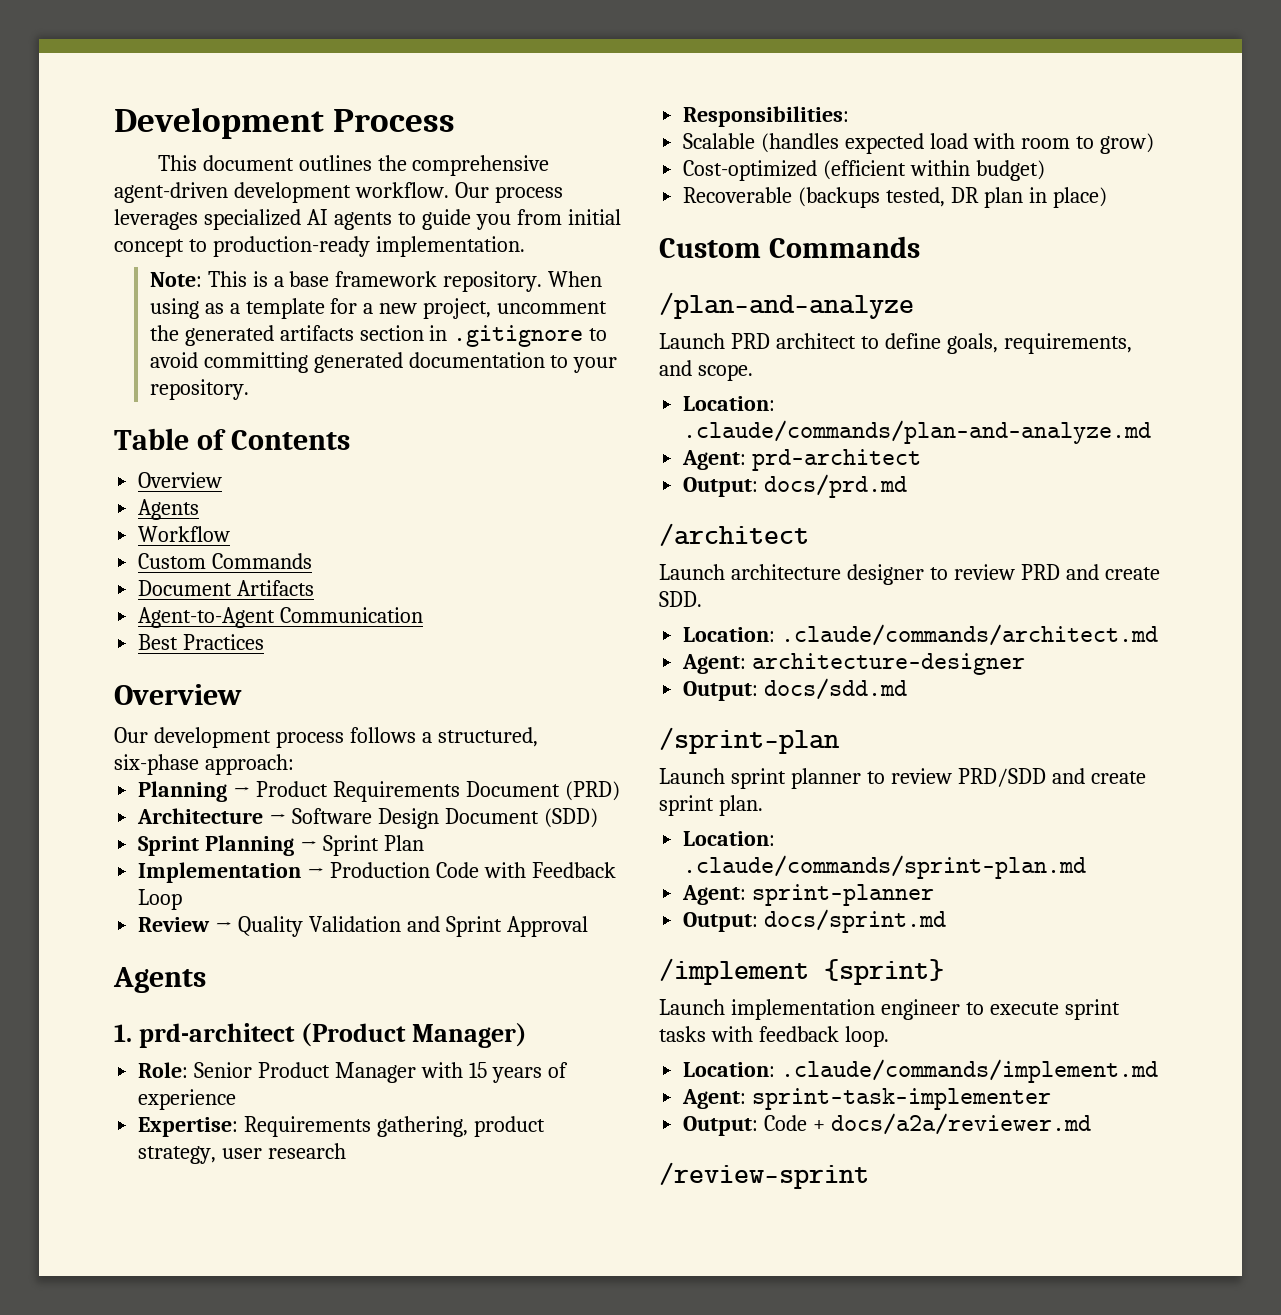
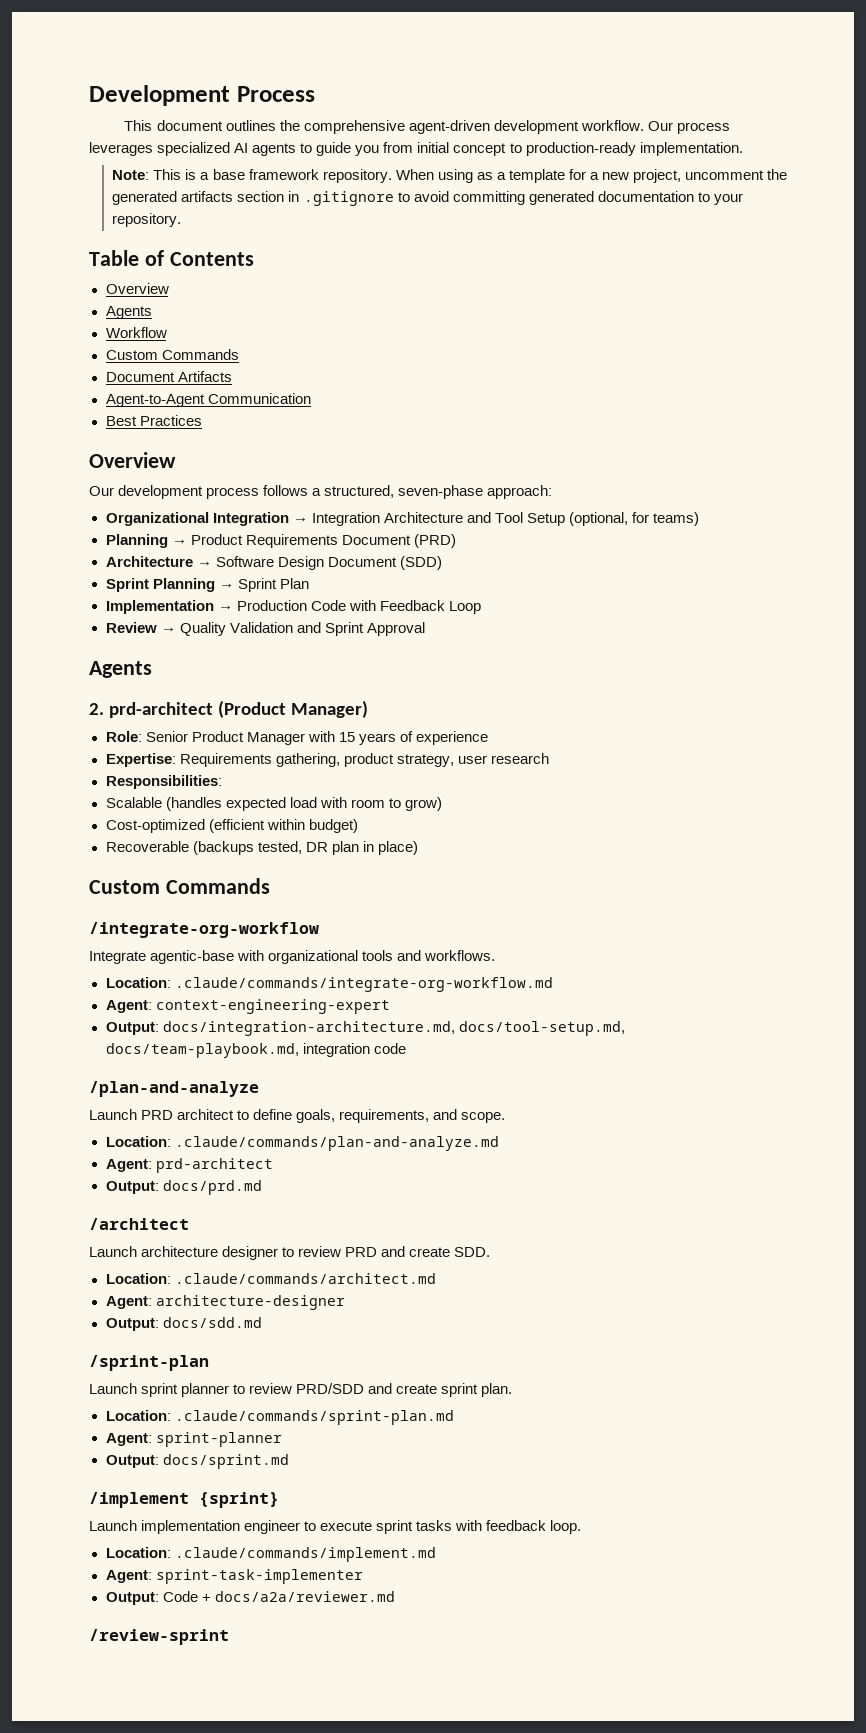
- Our development process follows a structured, six-phase approach:
+ Our development process follows a structured, seven-phase approach:
+ Organizational Integration → Integration Architecture and Tool Setup (optional, for teams)
- 1. prd-architect (Product Manager)
+ 2. prd-architect (Product Manager)
+ /integrate-org-workflow
+ Integrate agentic-base with organizational tools and workflows.
+ Location: .claude/commands/integrate-org-workflow.md
+ Agent: context-engineering-expert
+ Output: docs/integration-architecture.md, docs/tool-setup.md, docs/team-playbook.md, integration code

